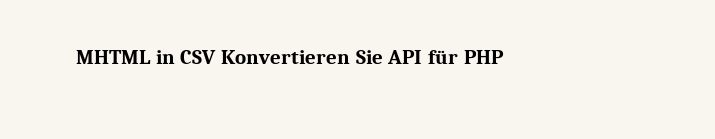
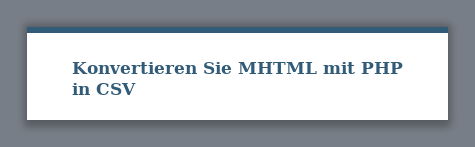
- MHTML in CSV Konvertieren Sie API für PHP
+ Konvertieren Sie MHTML mit PHP in CSV

